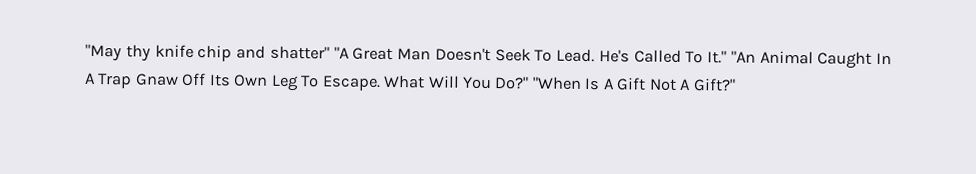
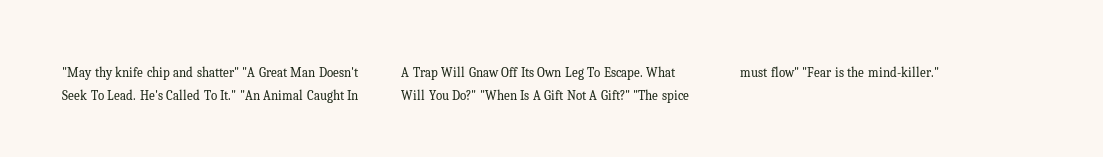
- He's Called To It." "An Animal Caught In A Trap Gnaw Off Its Own Leg To Escape.
+ He's Called To It." "An Animal Caught In A Trap Will Gnaw Off Its Own Leg To Escape.
+ "The spice must flow" "Fear is the mind-killer."

